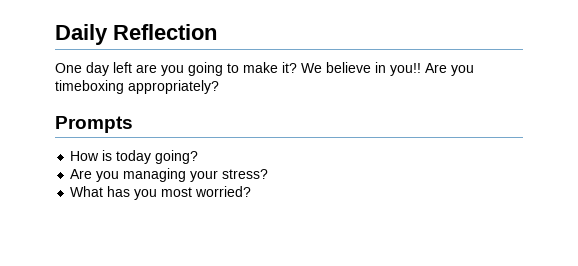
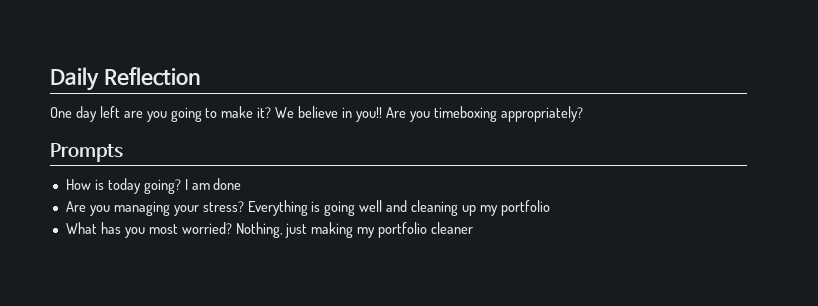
+ I am done
+ Everything is going well and cleaning up my portfolio
+ Nothing, just making my portfolio cleaner

